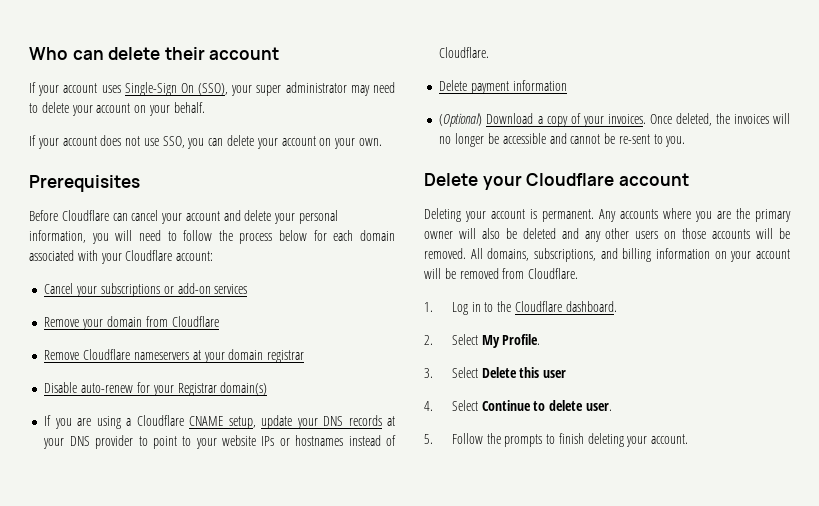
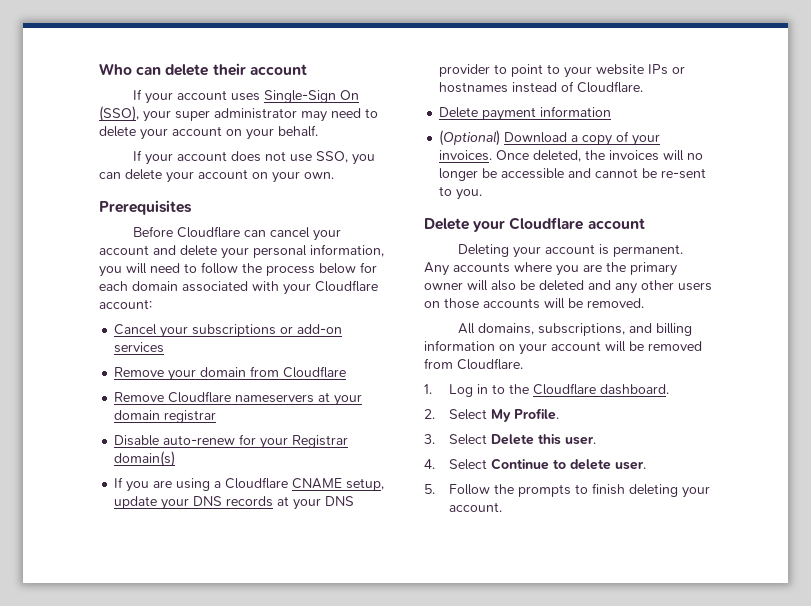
- Any accounts where you are the primary owner will also be deleted and any other users on those accounts will be removed. All domains, subscriptions, and billing information on your account will be removed from Cloudflare.
+ Any accounts where you are the primary owner will also be deleted and any other users on those accounts will be removed.
+ All domains, subscriptions, and billing information on your account will be removed from Cloudflare.
- 3. Select Delete this user
+ 3. Select Delete this user.

